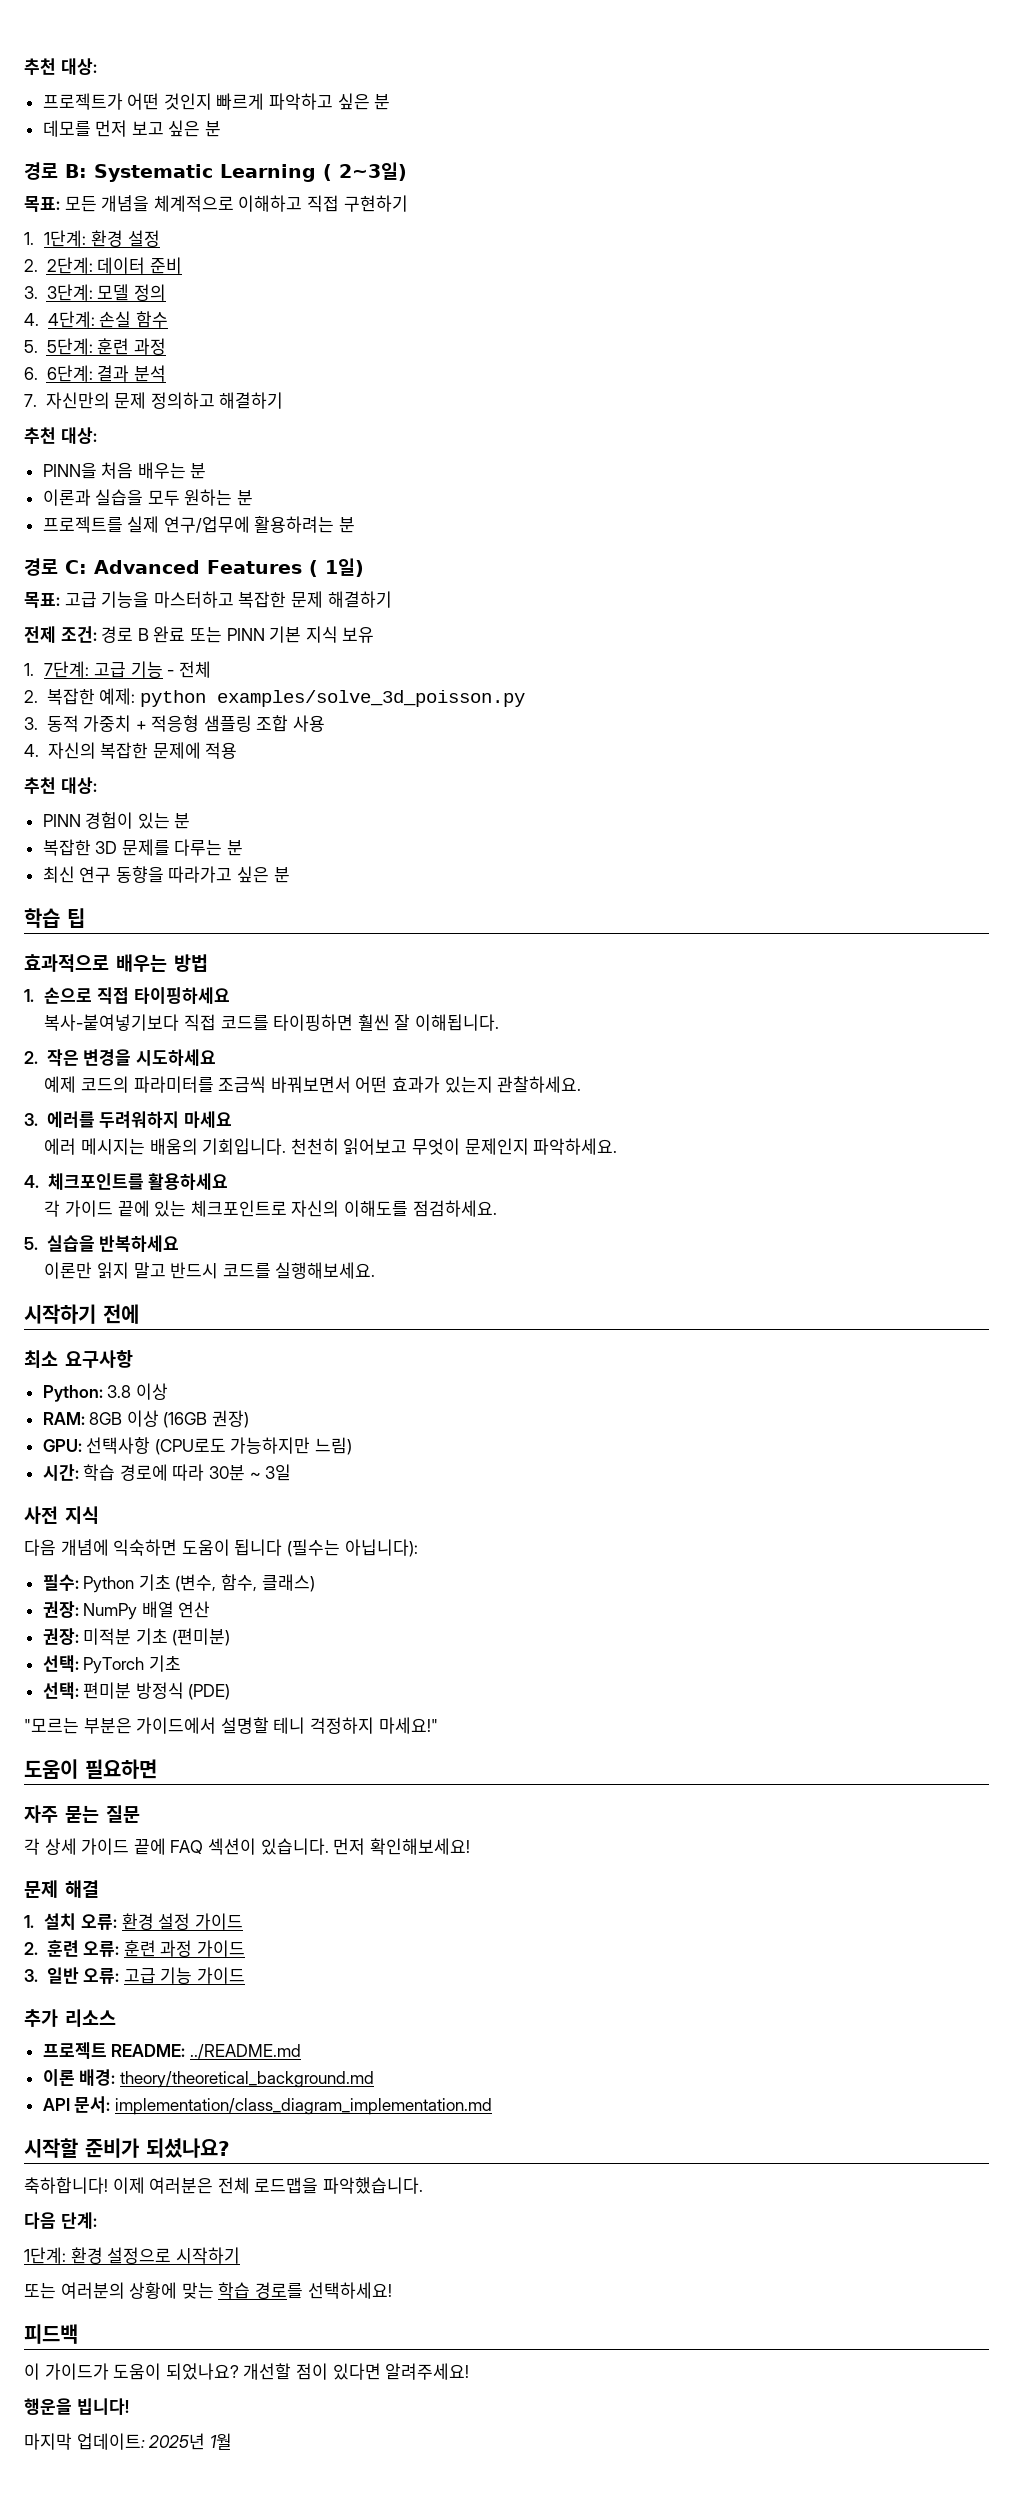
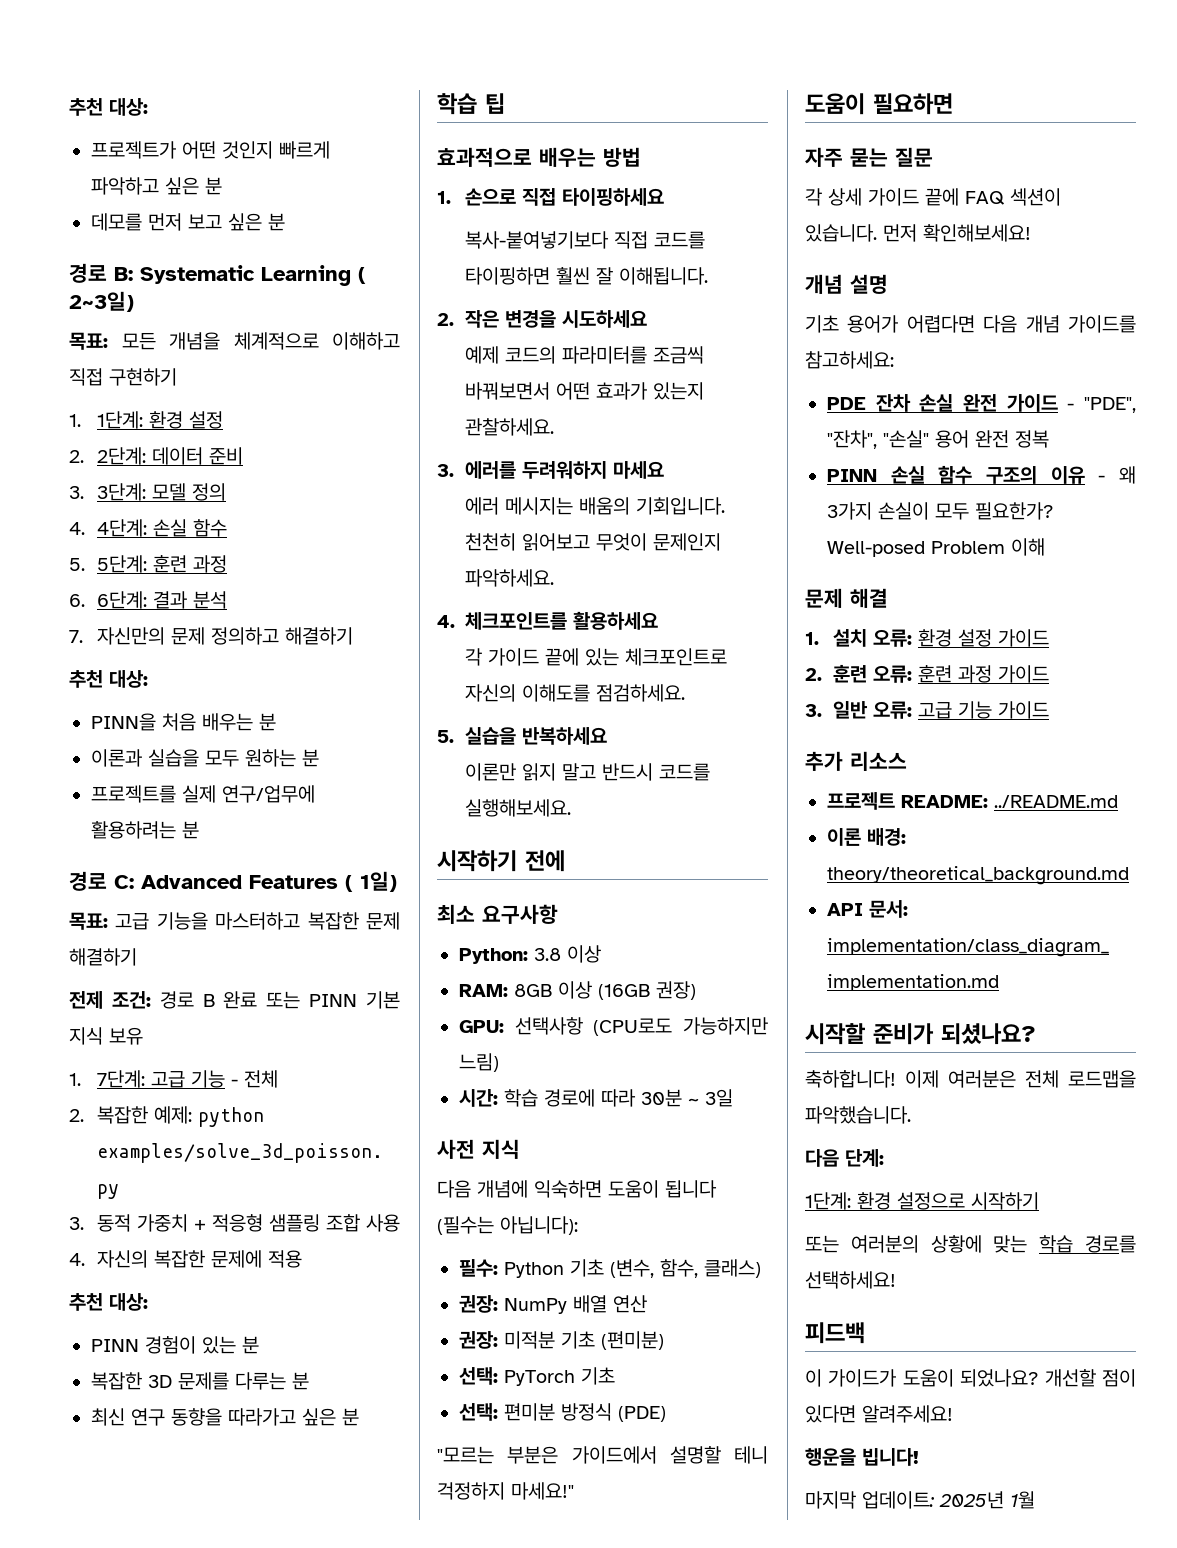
+ 개념 설명
+ 기초 용어가 어렵다면 다음 개념 가이드를 참고하세요:
+ PDE 잔차 손실 완전 가이드 - "PDE", "잔차", "손실" 용어 완전 정복
+ PINN 손실 함수 구조의 이유 - 왜 3가지 손실이 모두 필요한가? Well-posed Problem 이해

